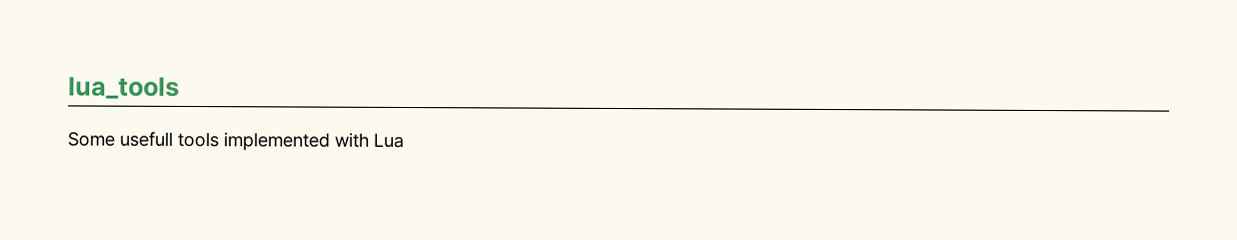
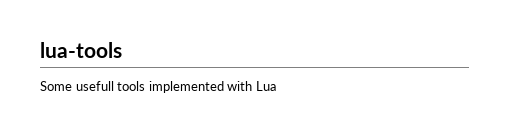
- lua_tools
+ lua-tools

